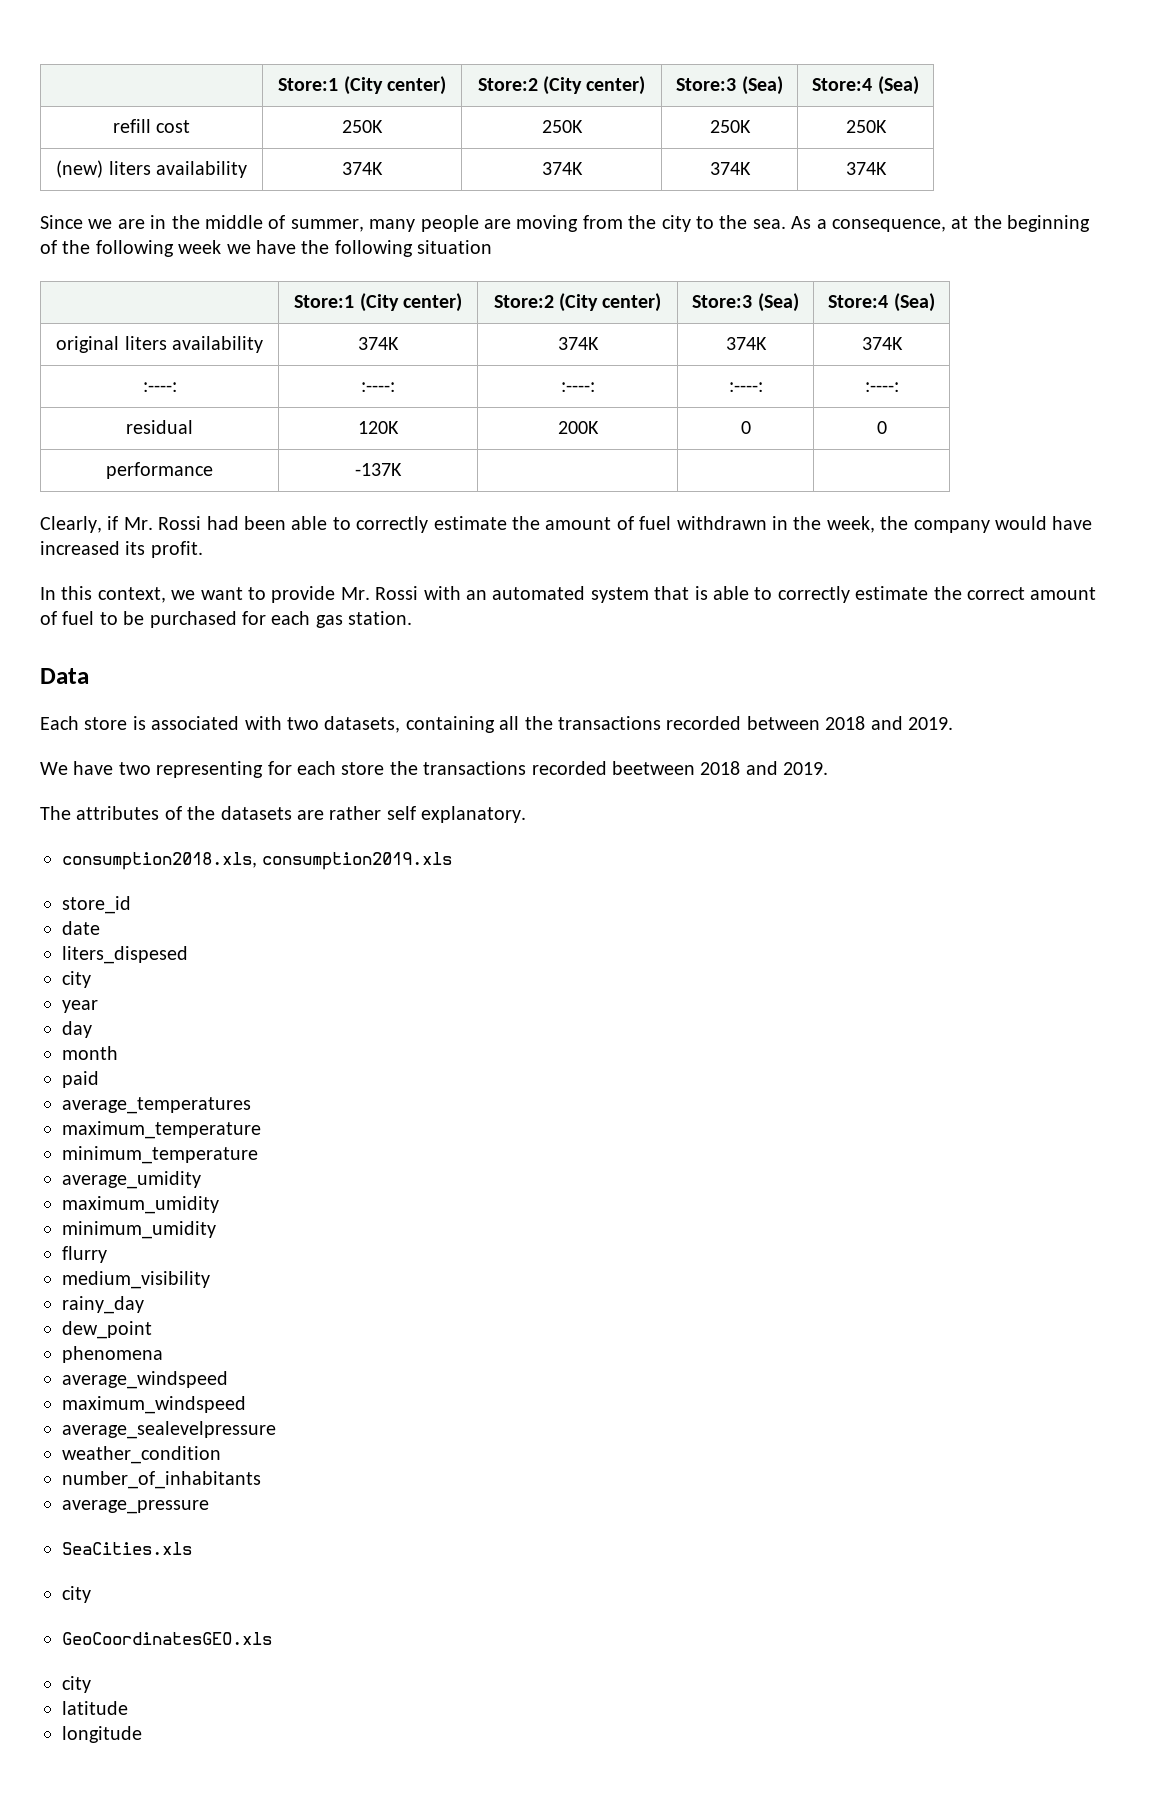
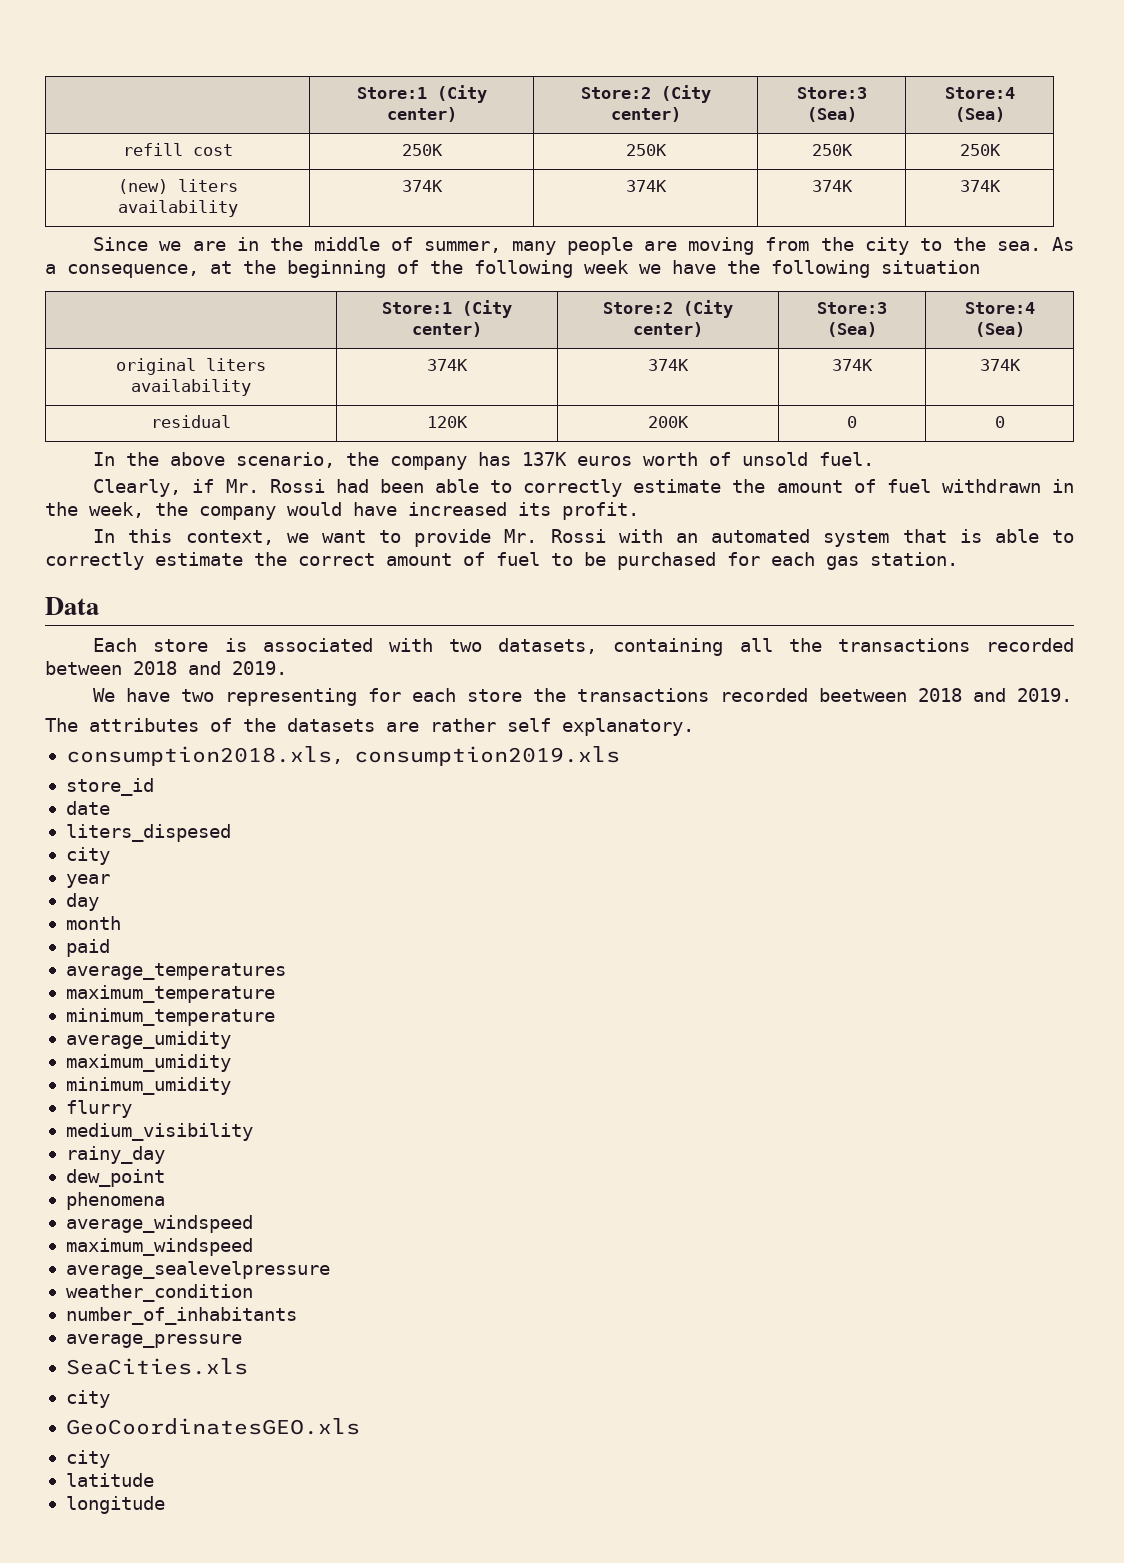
- :----: | :----: | :----: | :----: | :----:
- performance | -137K | | |
+ In the above scenario, the company has 137K euros worth of unsold fuel.

